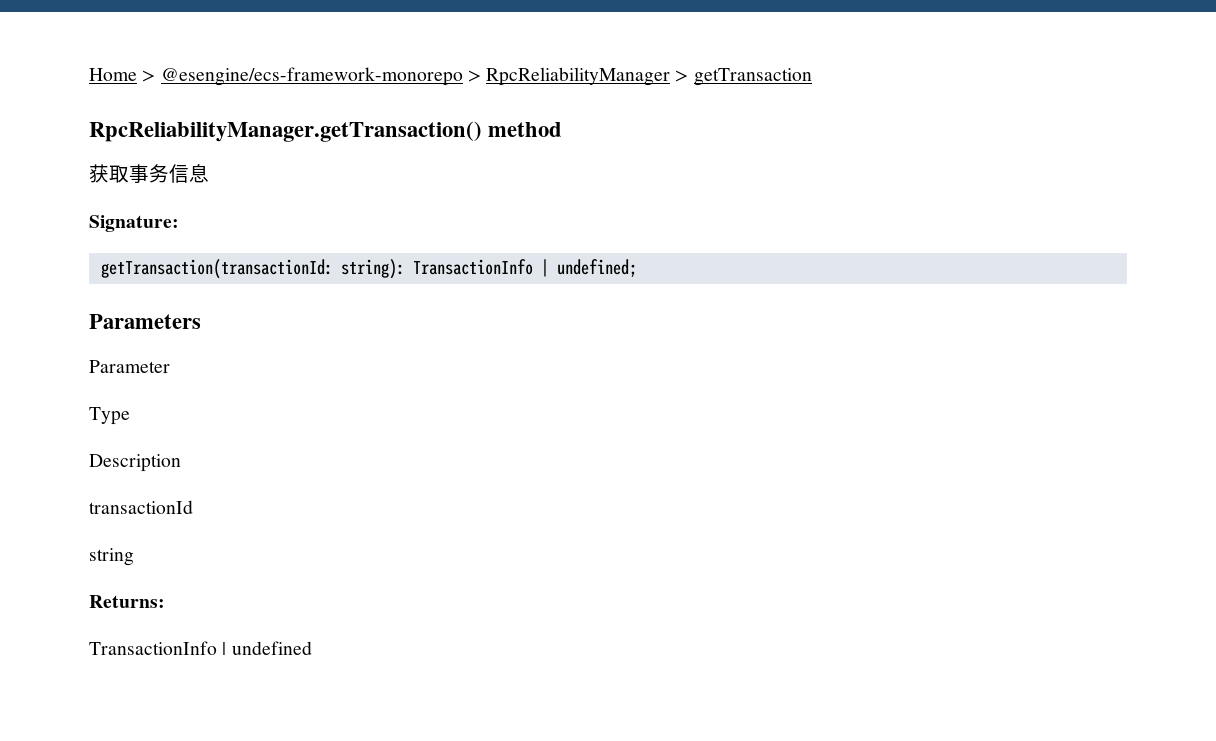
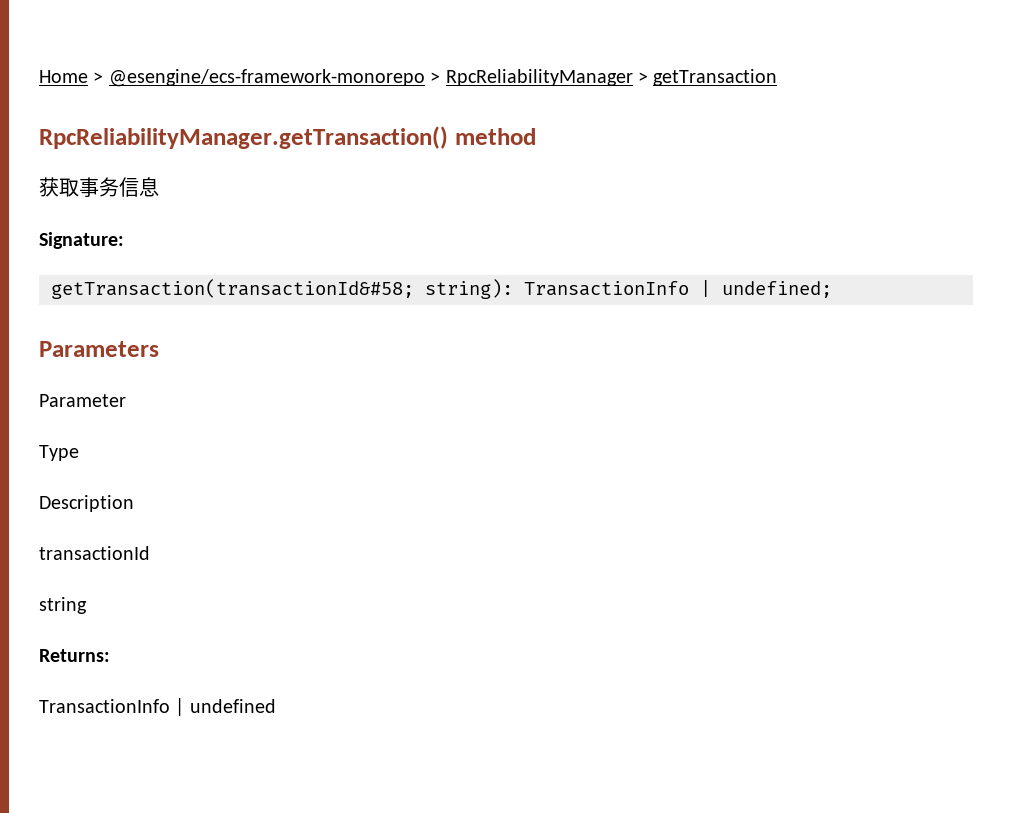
- getTransaction(transactionId: string): TransactionInfo | undefined;
+ getTransaction(transactionId&#58; string): TransactionInfo | undefined;

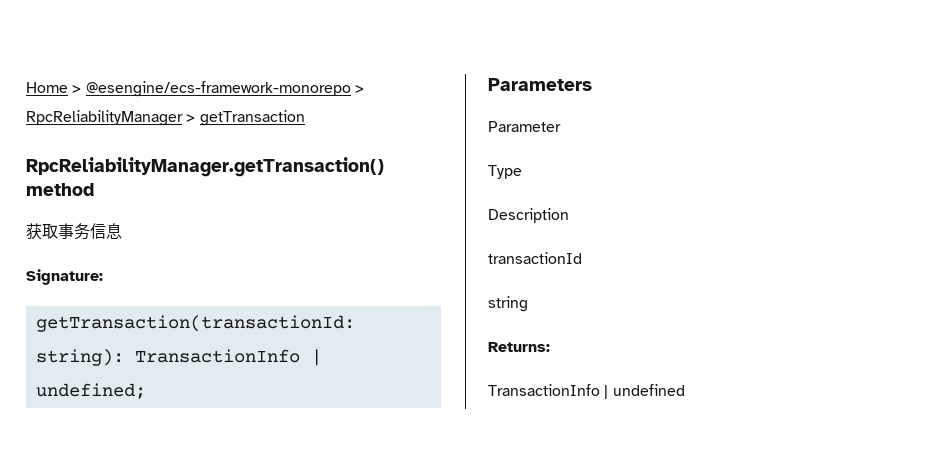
- getTransaction(transactionId&#58; string): TransactionInfo | undefined;
+ getTransaction(transactionId: string): TransactionInfo | undefined;

